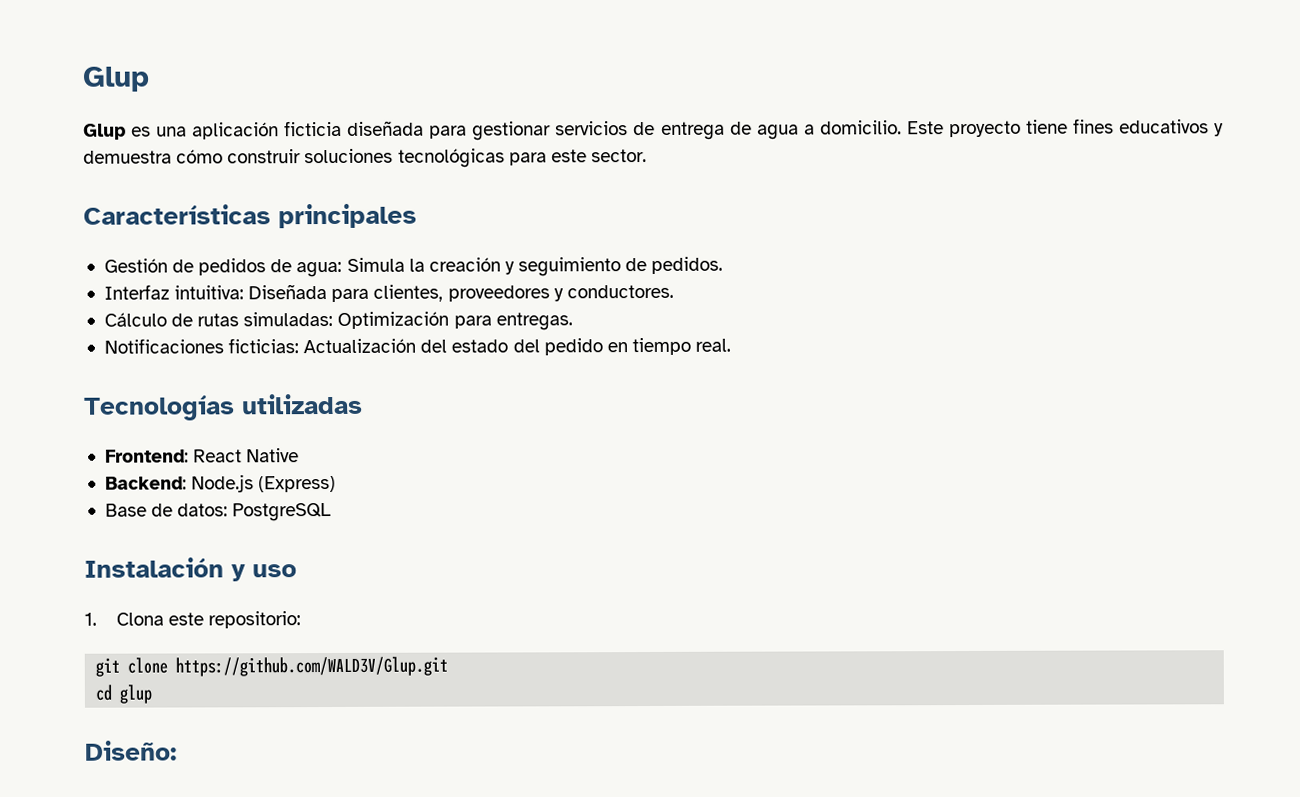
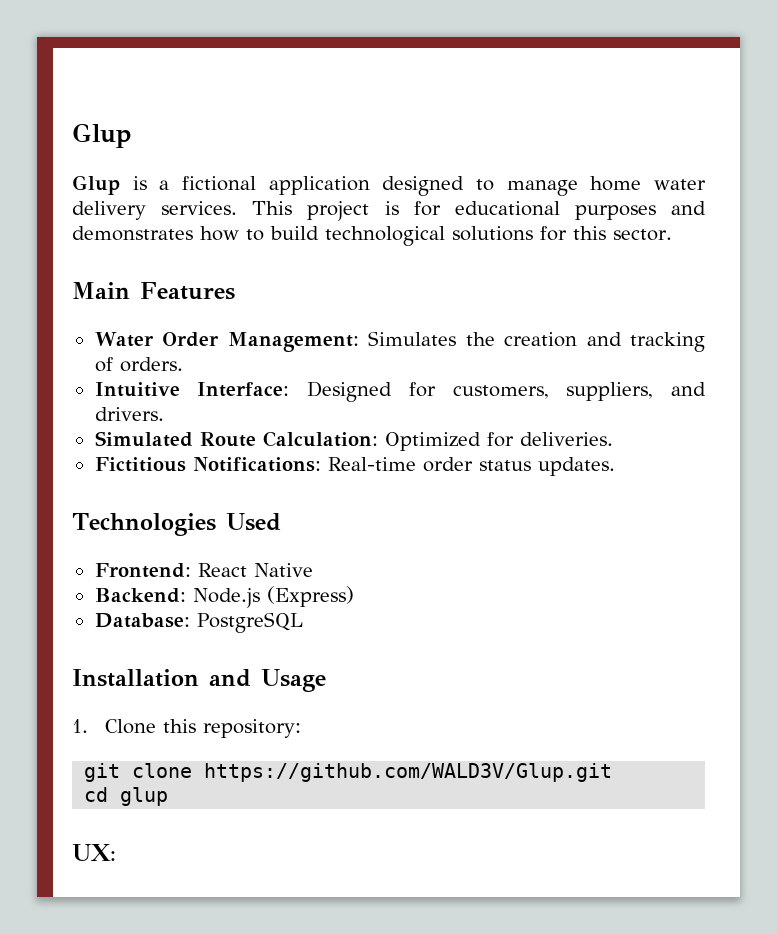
- Glup es una aplicación ficticia diseñada para gestionar servicios de entrega de agua a domicilio. Este proyecto tiene fines educativos y demuestra cómo construir soluciones tecnológicas para este sector.
- Características principales
- Gestión de pedidos de agua: Simula la creación y seguimiento de pedidos.
- Interfaz intuitiva: Diseñada para clientes, proveedores y conductores.
- Cálculo de rutas simuladas: Optimización para entregas.
- Notificaciones ficticias: Actualización del estado del pedido en tiempo real.
- Tecnologías utilizadas
+ Glup is a fictional application designed to manage home water delivery services. This project is for educational purposes and demonstrates how to build technological solutions for this sector.
+ Main Features
+ Water Order Management: Simulates the creation and tracking of orders.
+ Intuitive Interface: Designed for customers, suppliers, and drivers.
+ Simulated Route Calculation: Optimized for deliveries.
+ Fictitious Notifications: Real-time order status updates.
+ Technologies Used
- Base de datos: PostgreSQL
- Instalación y uso
- 1. Clona este repositorio:
+ Database: PostgreSQL
+ Installation and Usage
+ 1. Clone this repository:
- Diseño:
+ UX:

